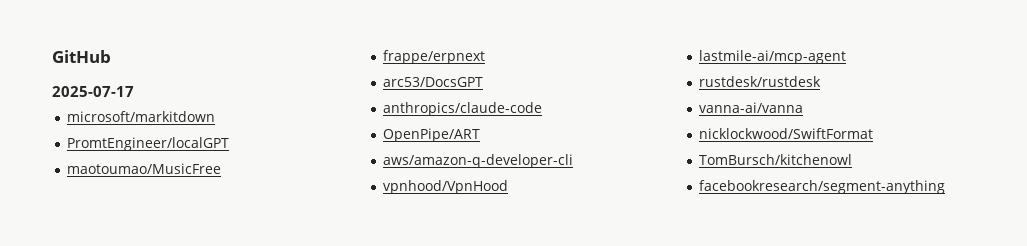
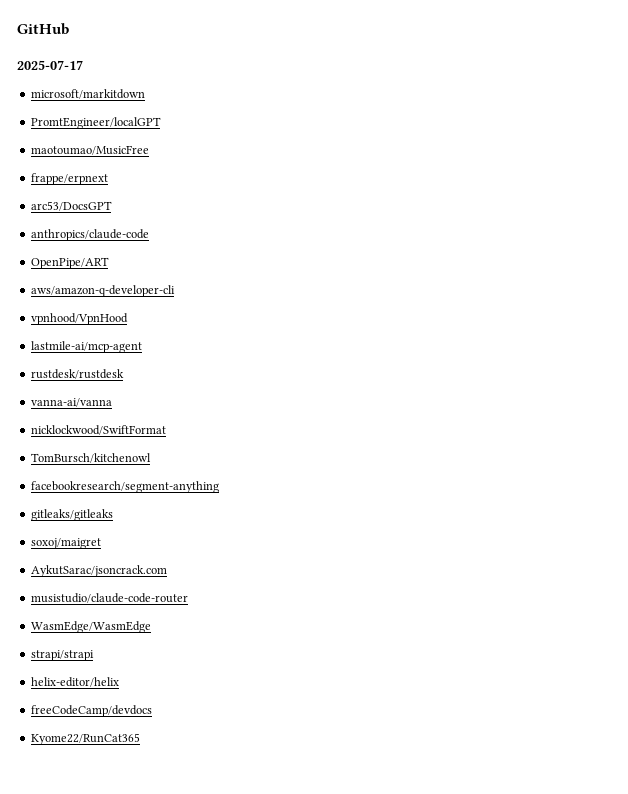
+ gitleaks/gitleaks
+ soxoj/maigret
+ AykutSarac/jsoncrack.com
+ musistudio/claude-code-router
+ WasmEdge/WasmEdge
+ strapi/strapi
+ helix-editor/helix
+ freeCodeCamp/devdocs
+ Kyome22/RunCat365

